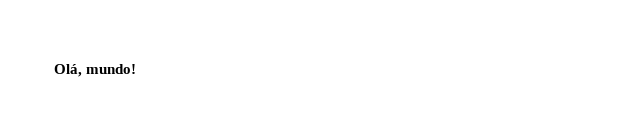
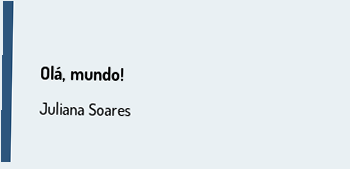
+ Juliana Soares

